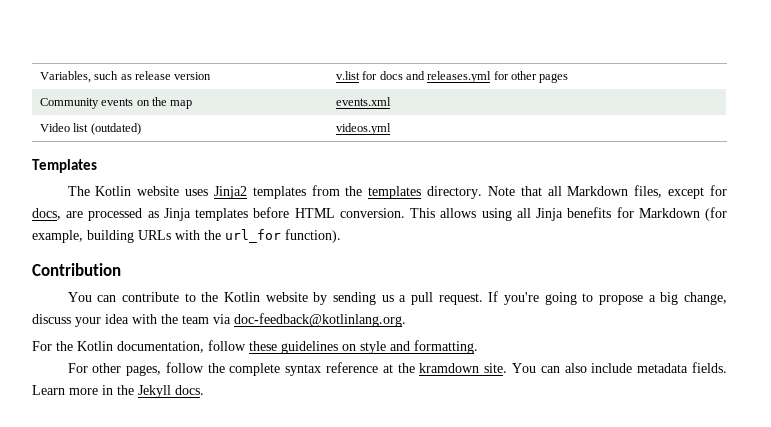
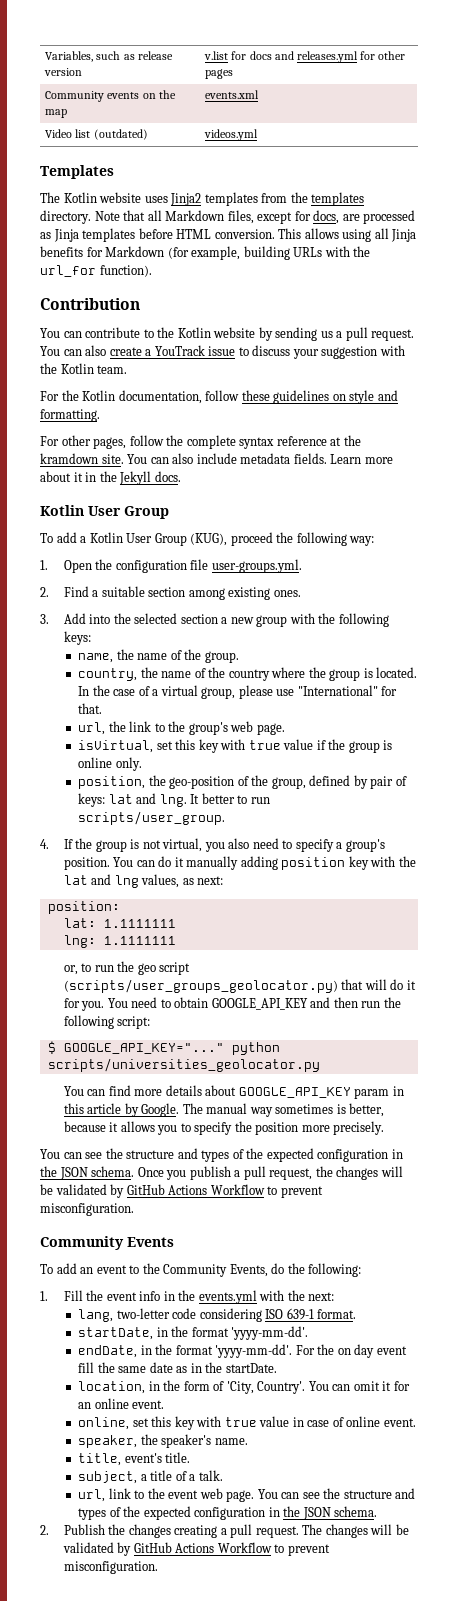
- If you're going to propose a big change, discuss your idea with the team via doc-feedback@kotlinlang.org.
+ You can also create a YouTrack issue to discuss your suggestion with the Kotlin team.
- Learn more in the Jekyll docs.
+ Learn more about it in the Jekyll docs.
+ Kotlin User Group
+ To add a Kotlin User Group (KUG), proceed the following way:
+ 1. Open the configuration file user-groups.yml.
+ 2. Find a suitable section among existing ones.
+ 3. Add into the selected section a new group with the following keys:
+ name, the name of the group.
+ country, the name of the country where the group is located. In the case of a virtual group, please use "International" for that.
+ url, the link to the group's web page.
+ isVirtual, set this key with true value if the group is online only.
+ position, the geo-position of the group, defined by pair of keys: lat and lng. It better to run scripts/user_group.
+ 4. If the group is not virtual, you also need to specify a group's position. You can do it manually adding position key with the lat and lng values, as next:
+ position:
+ lat: 1.1111111
+ lng: 1.1111111
+ or, to run the geo script (scripts/user_groups_geolocator.py) that will do it for you. You need to obtain GOOGLE_API_KEY and then run the following script:
+ $ GOOGLE_API_KEY="..." python scripts/universities_geolocator.py
+ You can find more details about GOOGLE_API_KEY param in this article by Google. The manual way sometimes is better, because it allows you to specify the position more precisely.
+ You can see the structure and types of the expected configuration in the JSON schema. Once you publish a pull request, the changes will be validated by GitHub Actions Workflow to prevent misconfiguration.
+ Community Events
+ To add an event to the Community Events, do the following:
+ 1. Fill the event info in the events.yml with the next:
+ lang, two-letter code considering ISO 639-1 format.
+ startDate, in the format 'yyyy-mm-dd'.
+ endDate, in the format 'yyyy-mm-dd'. For the on day event fill the same date as in the startDate.
+ location, in the form of 'City, Country'. You can omit it for an online event.
+ online, set this key with true value in case of online event.
+ speaker, the speaker's name.
+ title, event's title.
+ subject, a title of a talk.
+ url, link to the event web page. You can see the structure and types of the expected configuration in the JSON schema.
+ 2. Publish the changes creating a pull request. The changes will be validated by GitHub Actions Workflow to prevent misconfiguration.

